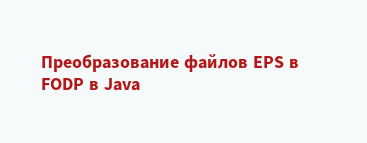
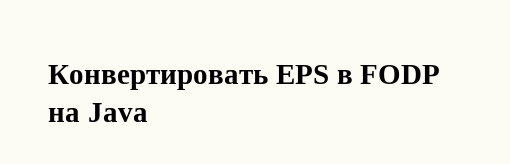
- Преобразование файлов EPS в FODP в Java
+ Конвертировать EPS в FODP на Java

